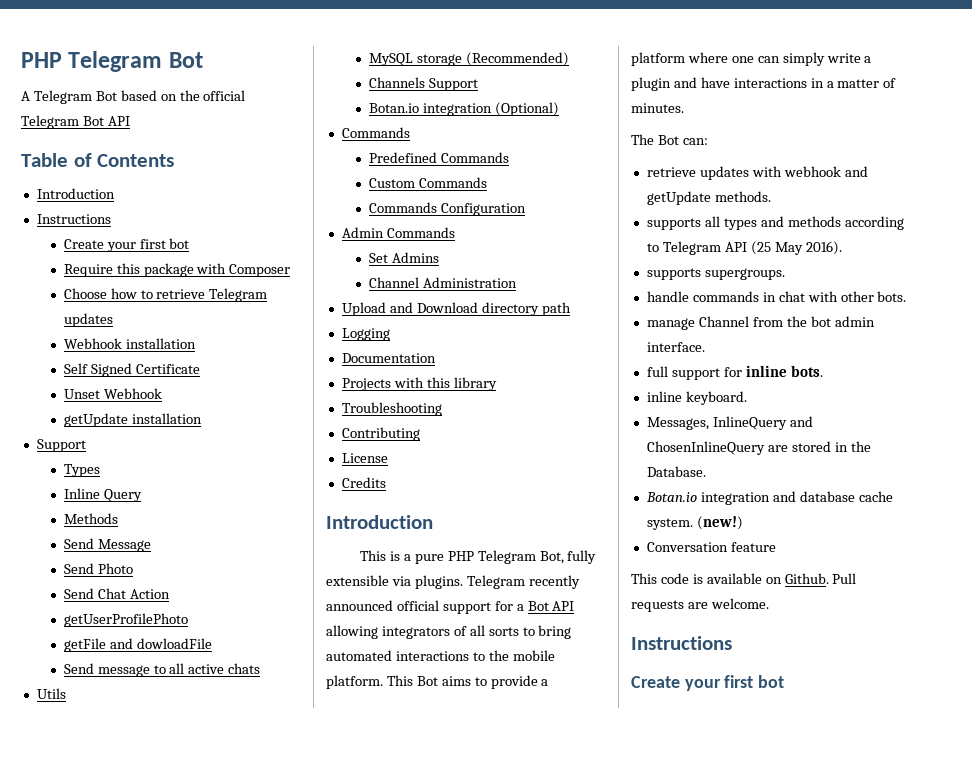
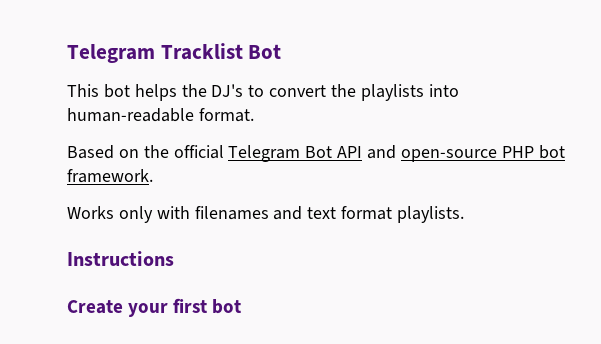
- PHP Telegram Bot
+ Telegram Tracklist Bot
- A Telegram Bot based on the official Telegram Bot API
- Table of Contents
- Introduction
- Instructions
- Create your first bot
- Require this package with Composer
- Choose how to retrieve Telegram updates
- Webhook installation
- Self Signed Certificate
- Unset Webhook
- getUpdate installation
- Support
- Types
- Inline Query
- Methods
- Send Message
- Send Photo
- Send Chat Action
- getUserProfilePhoto
- getFile and dowloadFile
- Send message to all active chats
- Utils
- MySQL storage (Recommended)
- Channels Support
- Botan.io integration (Optional)
- Commands
- Predefined Commands
- Custom Commands
- Commands Configuration
- Admin Commands
- Set Admins
- Channel Administration
- Upload and Download directory path
- Logging
- Documentation
- Projects with this library
- Troubleshooting
- Contributing
- License
- Credits
- Introduction
- This is a pure PHP Telegram Bot, fully extensible via plugins. Telegram recently announced official support for a Bot API allowing integrators of all sorts to bring automated interactions to the mobile platform. This Bot aims to provide a platform where one can simply write a plugin and have interactions in a matter of minutes.
- The Bot can:
- retrieve updates with webhook and getUpdate methods.
- supports all types and methods according to Telegram API (25 May 2016).
- supports supergroups.
- handle commands in chat with other bots.
- manage Channel from the bot admin interface.
- full support for inline bots.
- inline keyboard.
- Messages, InlineQuery and ChosenInlineQuery are stored in the Database.
- Botan.io integration and database cache system. (new!)
- Conversation feature
- This code is available on Github. Pull requests are welcome.
+ This bot helps the DJ's to convert the playlists into human-readable format.
+ Based on the official Telegram Bot API and open-source PHP bot framework.
+ Works only with filenames and text format playlists.

